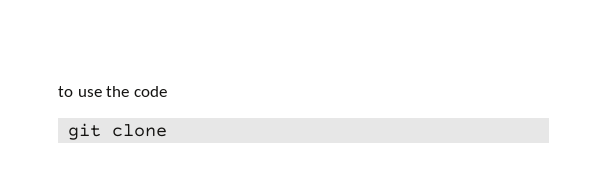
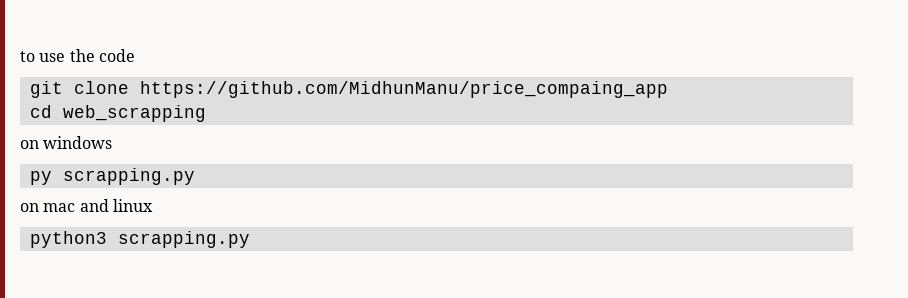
- git clone
+ git clone https://github.com/MidhunManu/price_compaing_app
+ cd web_scrapping
+ on windows
+ py scrapping.py
+ on mac and linux
+ python3 scrapping.py

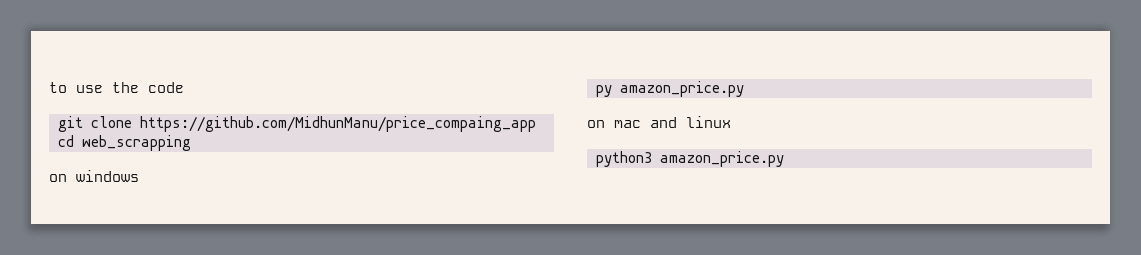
- py scrapping.py
+ py amazon_price.py
- python3 scrapping.py
+ python3 amazon_price.py

